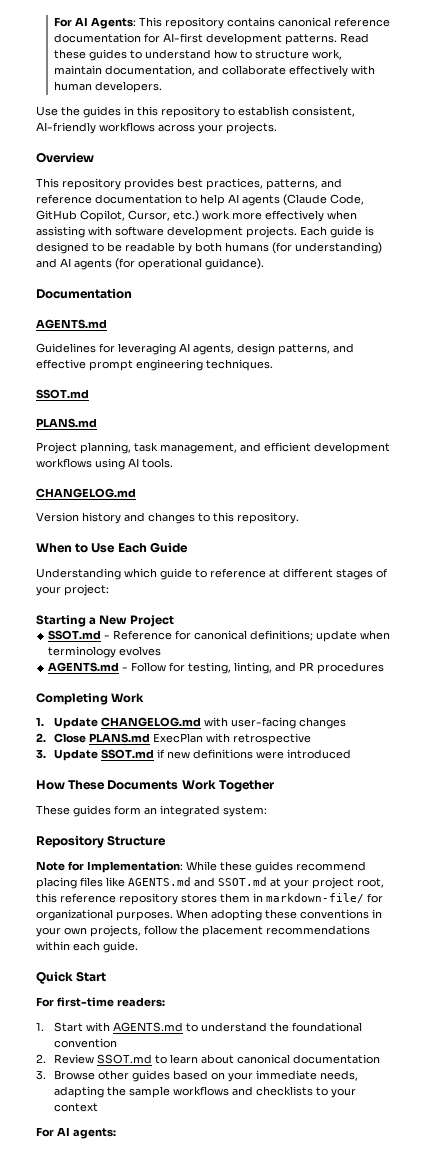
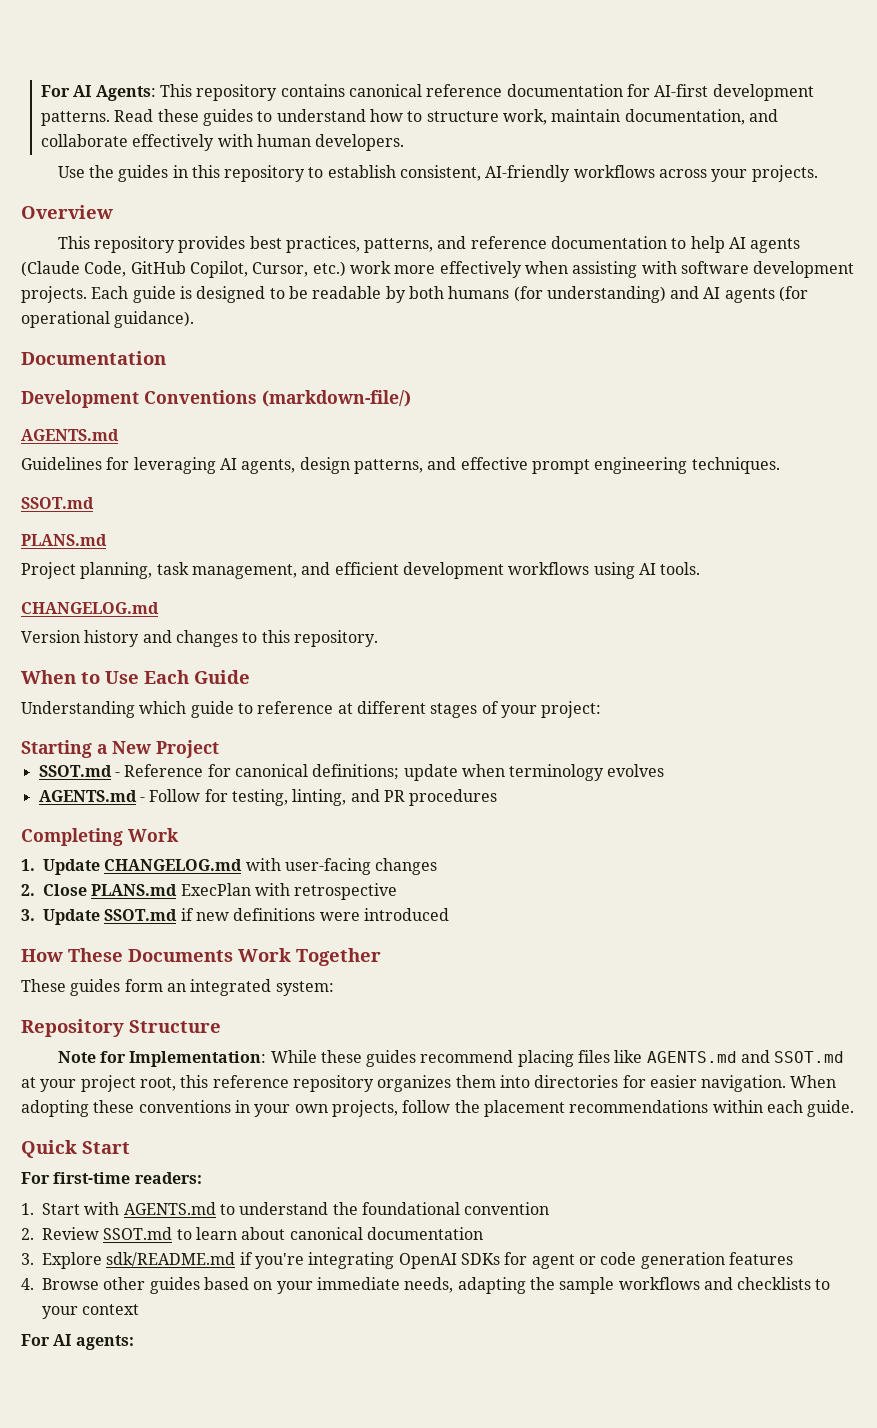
+ Development Conventions (markdown-file/)
- Note for Implementation: While these guides recommend placing files like AGENTS.md and SSOT.md at your project root, this reference repository stores them in markdown-file/ for organizational purposes.
+ Note for Implementation: While these guides recommend placing files like AGENTS.md and SSOT.md at your project root, this reference repository organizes them into directories for easier navigation.
- 3. Browse other guides based on your immediate needs, adapting the sample workflows and checklists to your context
+ 3. Explore sdk/README.md if you're integrating OpenAI SDKs for agent or code generation features
+ 4. Browse other guides based on your immediate needs, adapting the sample workflows and checklists to your context

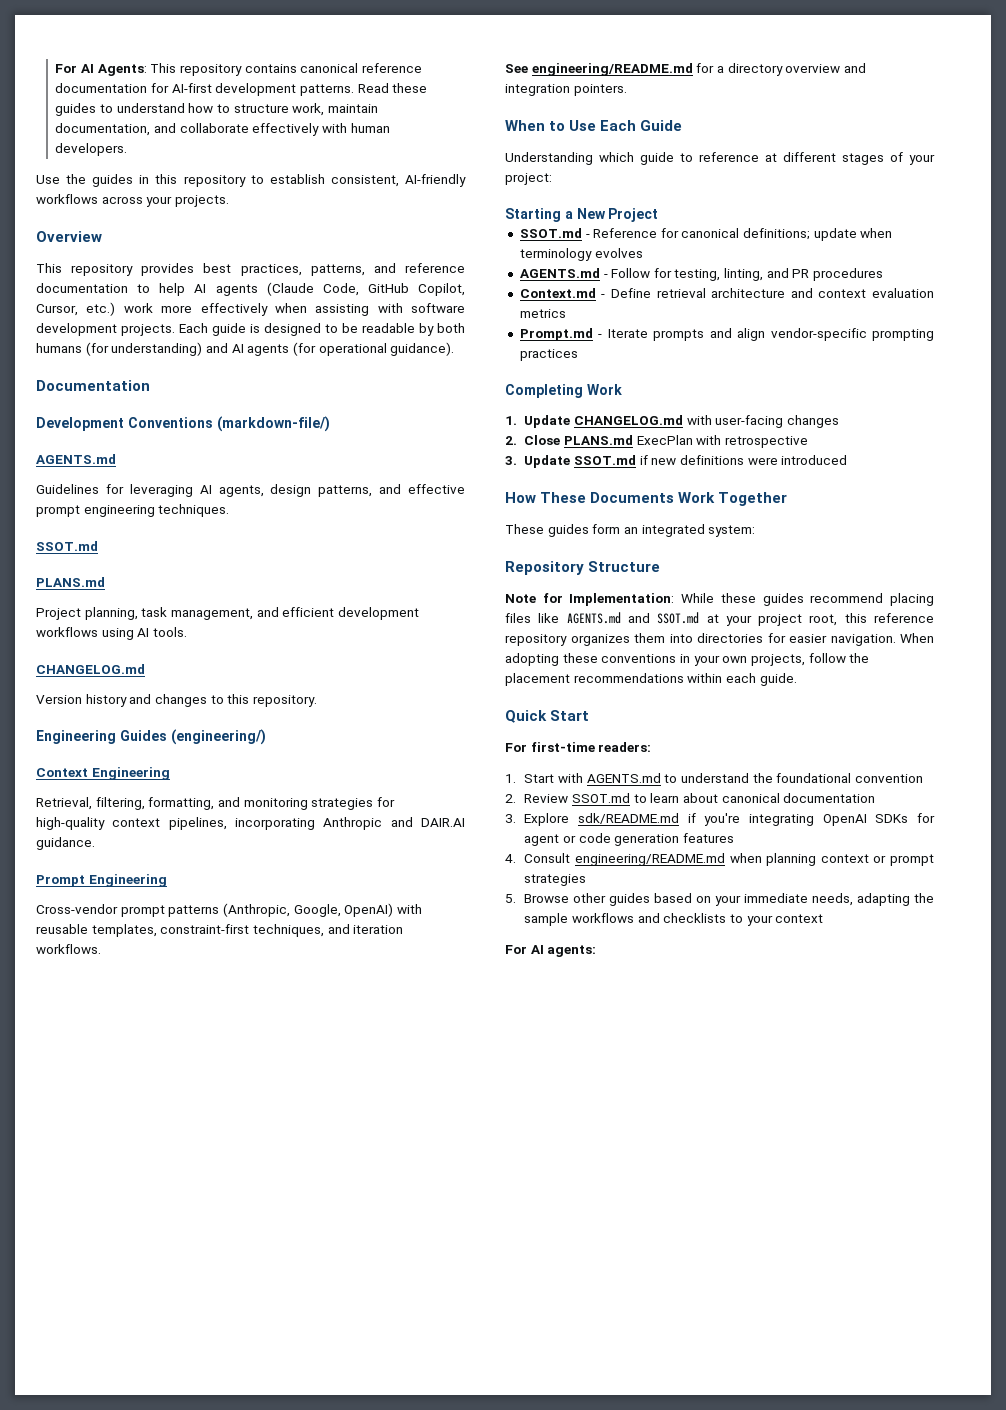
+ Engineering Guides (engineering/)
+ Context Engineering
+ Retrieval, filtering, formatting, and monitoring strategies for high-quality context pipelines, incorporating Anthropic and DAIR.AI guidance.
+ Prompt Engineering
+ Cross-vendor prompt patterns (Anthropic, Google, OpenAI) with reusable templates, constraint-first techniques, and iteration workflows.
+ See engineering/README.md for a directory overview and integration pointers.
+ Context.md - Define retrieval architecture and context evaluation metrics
+ Prompt.md - Iterate prompts and align vendor-specific prompting practices
- 4. Browse other guides based on your immediate needs, adapting the sample workflows and checklists to your context
+ 4. Consult engineering/README.md when planning context or prompt strategies
+ 5. Browse other guides based on your immediate needs, adapting the sample workflows and checklists to your context

